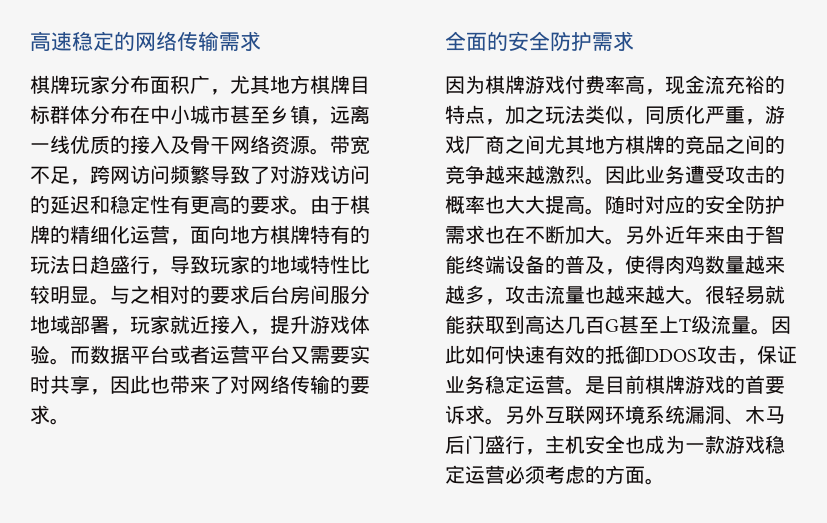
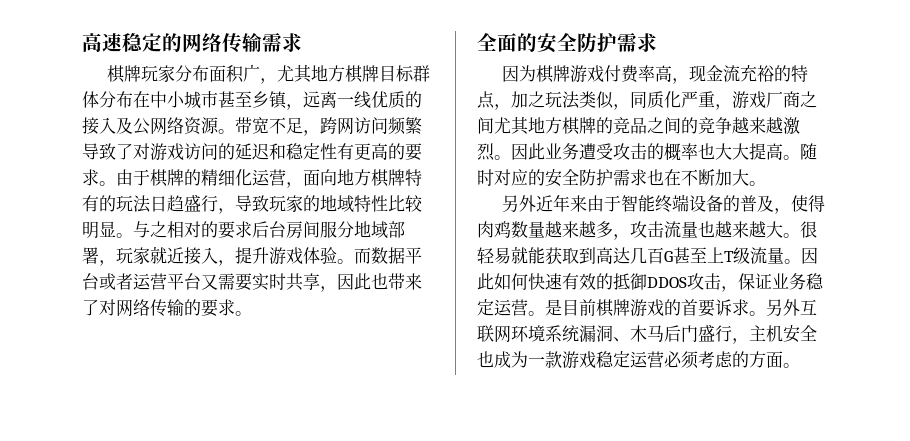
- 棋牌玩家分布面积广，尤其地方棋牌目标群体分布在中小城市甚至乡镇，远离一线优质的接入及骨干网络资源。
+ 棋牌玩家分布面积广，尤其地方棋牌目标群体分布在中小城市甚至乡镇，远离一线优质的接入及公网络资源。
- 随时对应的安全防护需求也在不断加大。另外近年来由于智能终端设备的普及，使得肉鸡数量越来越多，攻击流量也越来越大。
+ 随时对应的安全防护需求也在不断加大。
+ 另外近年来由于智能终端设备的普及，使得肉鸡数量越来越多，攻击流量也越来越大。

